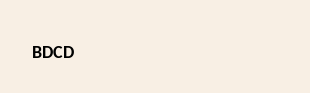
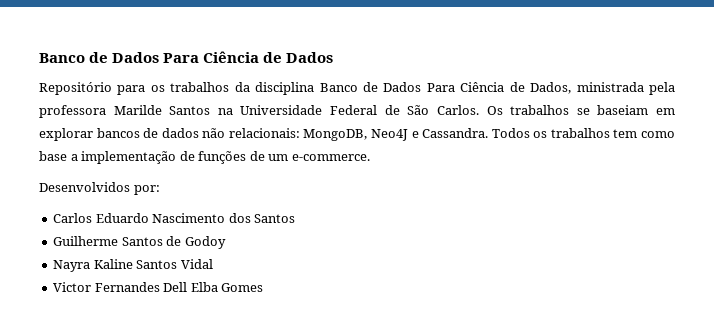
- BDCD
+ Banco de Dados Para Ciência de Dados
+ Repositório para os trabalhos da disciplina Banco de Dados Para Ciência de Dados, ministrada pela professora Marilde Santos na Universidade Federal de São Carlos. Os trabalhos se baseiam em explorar bancos de dados não relacionais: MongoDB, Neo4J e Cassandra. Todos os trabalhos tem como base a implementação de funções de um e-commerce.
+ Desenvolvidos por:
+ Carlos Eduardo Nascimento dos Santos
+ Guilherme Santos de Godoy
+ Nayra Kaline Santos Vidal
+ Victor Fernandes Dell Elba Gomes

